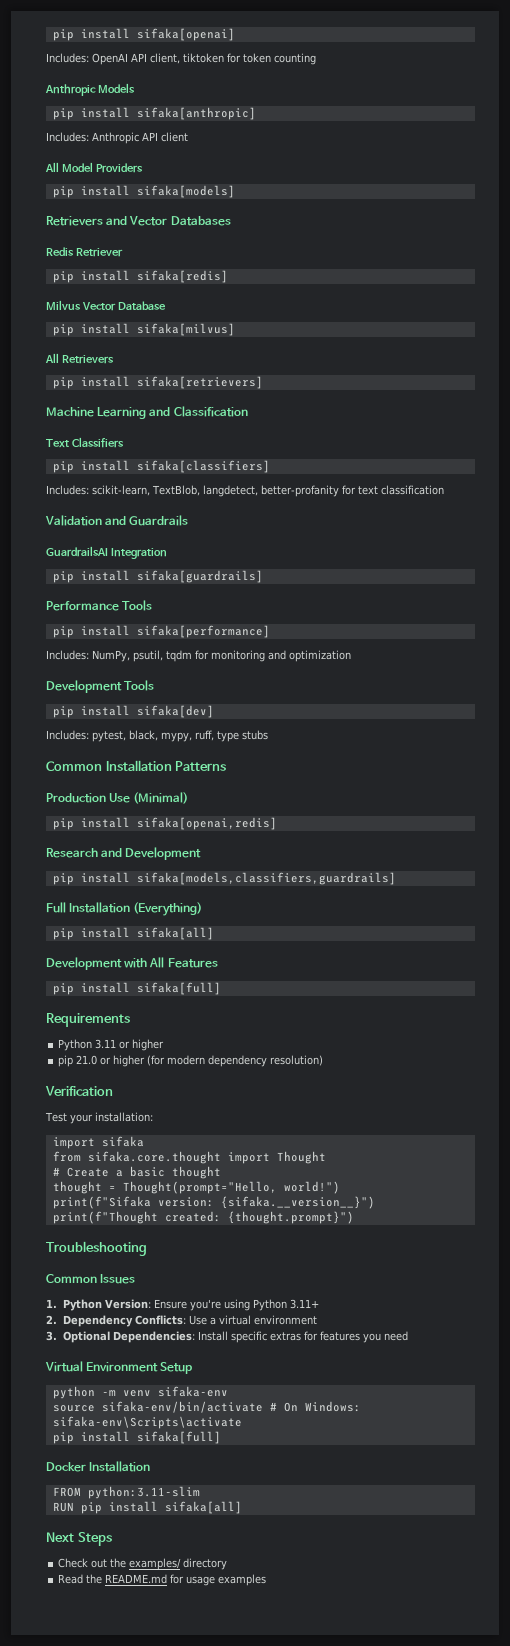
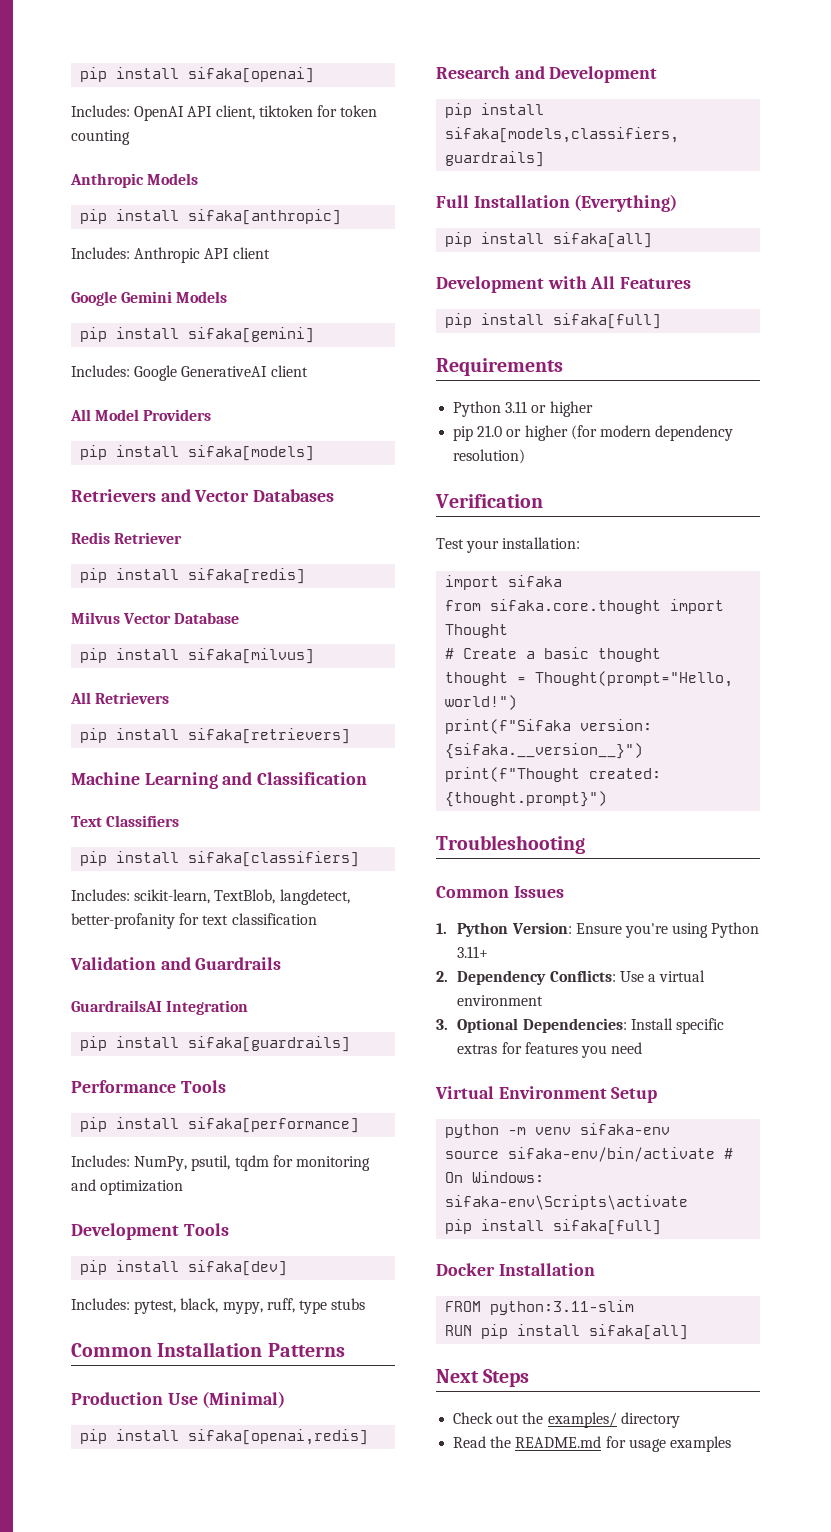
+ Google Gemini Models
+ pip install sifaka[gemini]
+ Includes: Google GenerativeAI client

